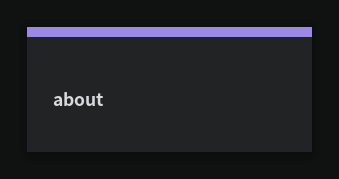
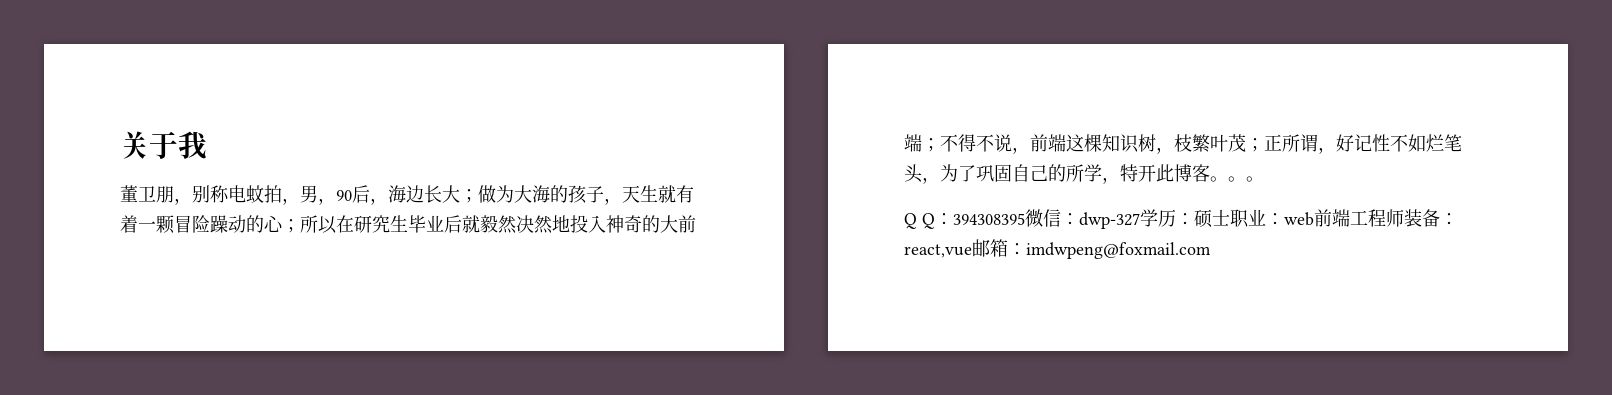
- about
+ 关于我
+ 董卫朋，别称电蚊拍，男，90后，海边长大；做为大海的孩子，天生就有着一颗冒险躁动的心；所以在研究生毕业后就毅然决然地投入神奇的大前端；不得不说，前端这棵知识树，枝繁叶茂；正所谓，好记性不如烂笔头，为了巩固自己的所学，特开此博客。。。
+ Q Q：394308395微信：dwp-327学历：硕士职业：web前端工程师装备：react,vue邮箱：imdwpeng@foxmail.com

